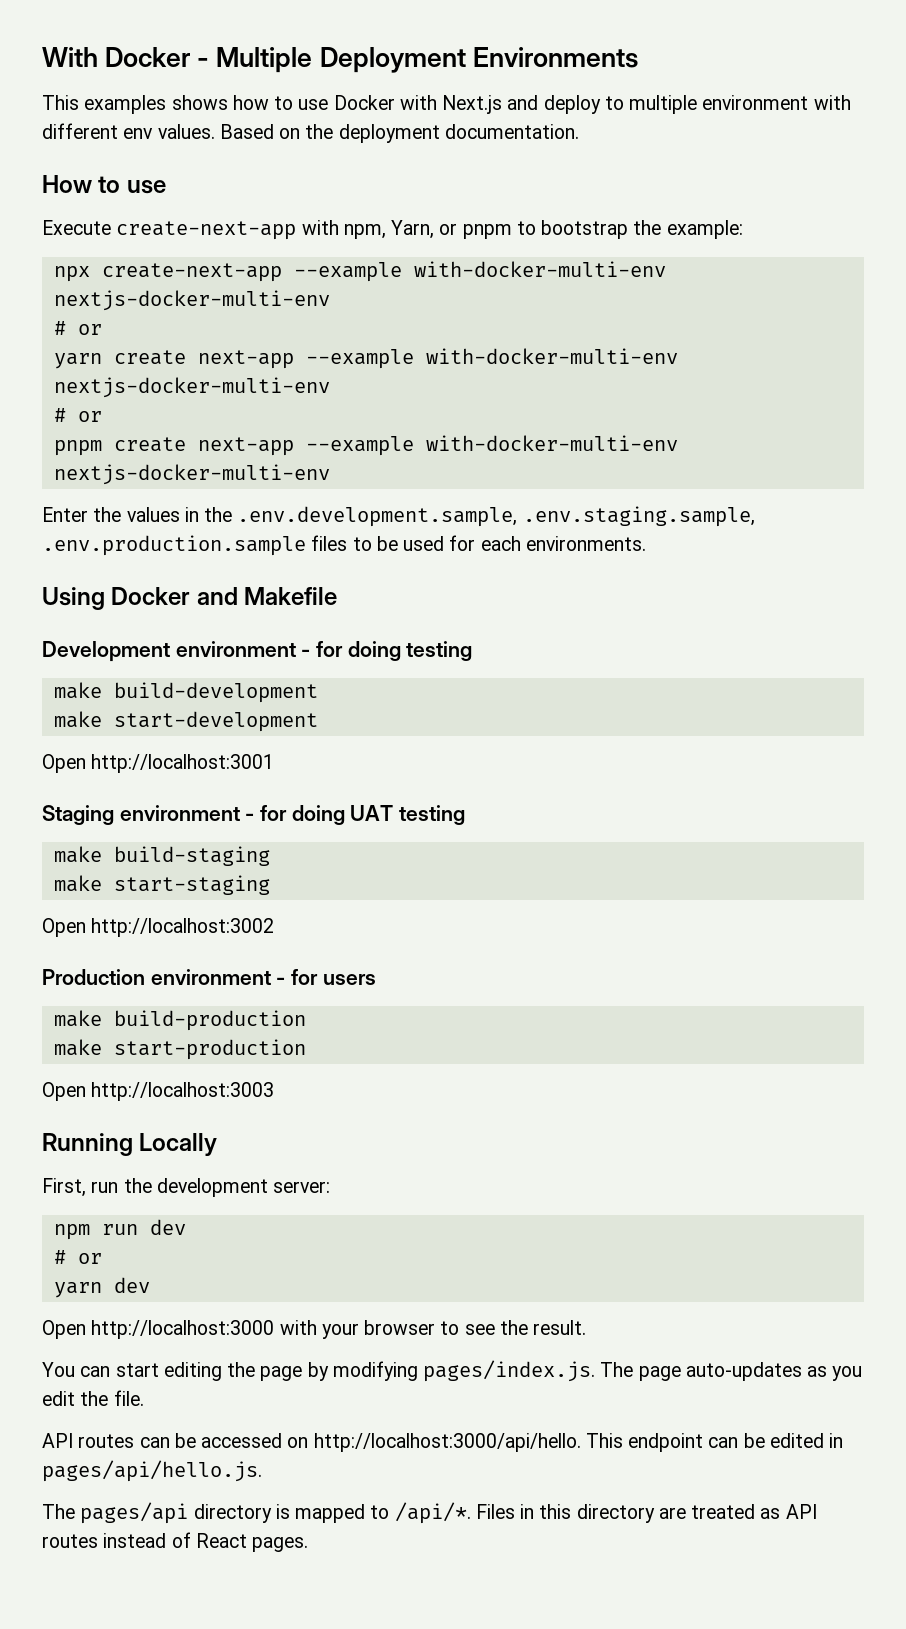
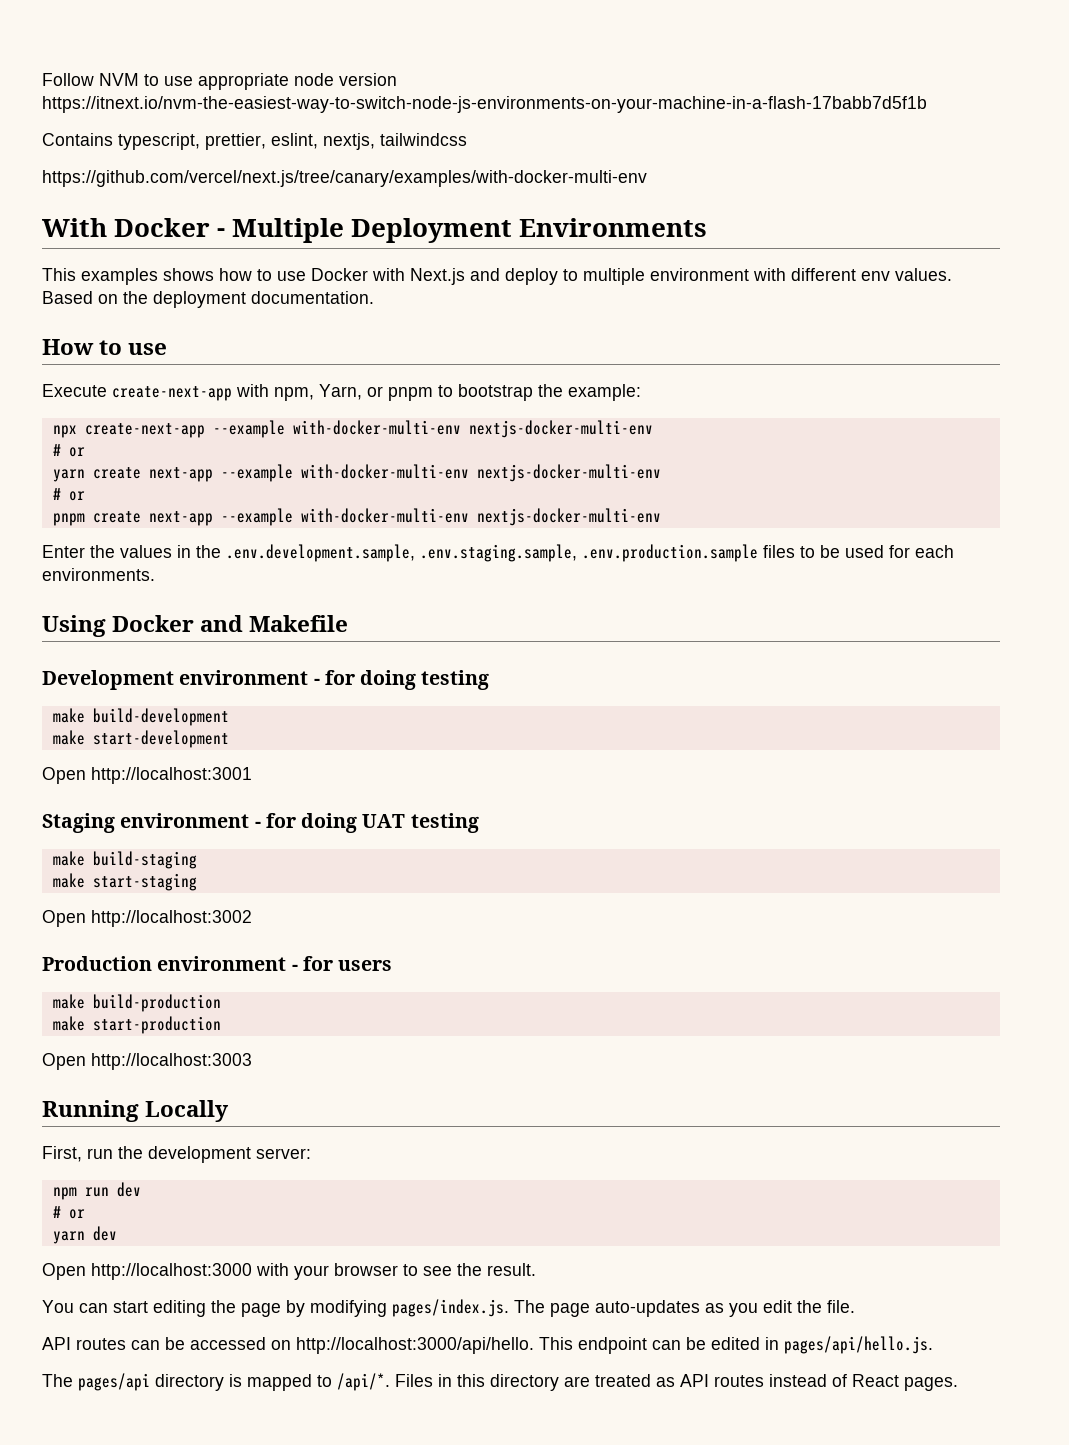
+ Follow NVM to use appropriate node version https://itnext.io/nvm-the-easiest-way-to-switch-node-js-environments-on-your-machine-in-a-flash-17babb7d5f1b
+ Contains typescript, prettier, eslint, nextjs, tailwindcss
+ https://github.com/vercel/next.js/tree/canary/examples/with-docker-multi-env

